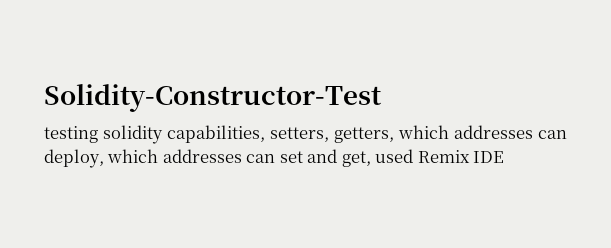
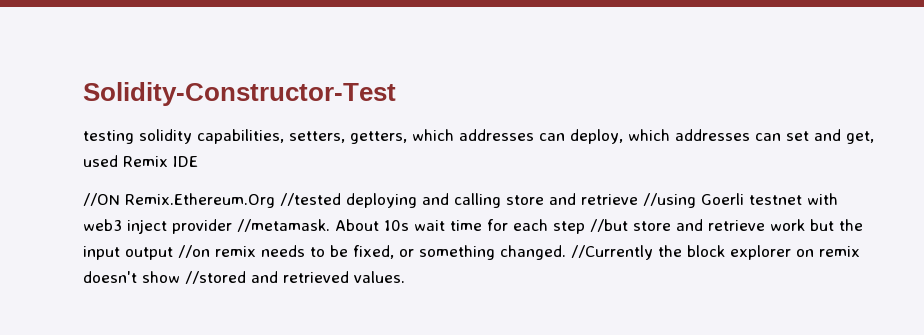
+ //ON Remix.Ethereum.Org //tested deploying and calling store and retrieve //using Goerli testnet with web3 inject provider //metamask. About 10s wait time for each step //but store and retrieve work but the input output //on remix needs to be fixed, or something changed. //Currently the block explorer on remix doesn't show //stored and retrieved values.

